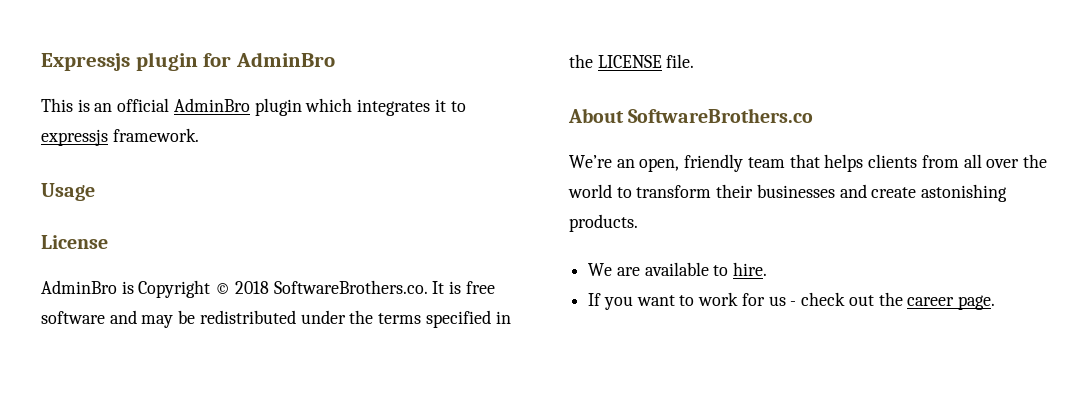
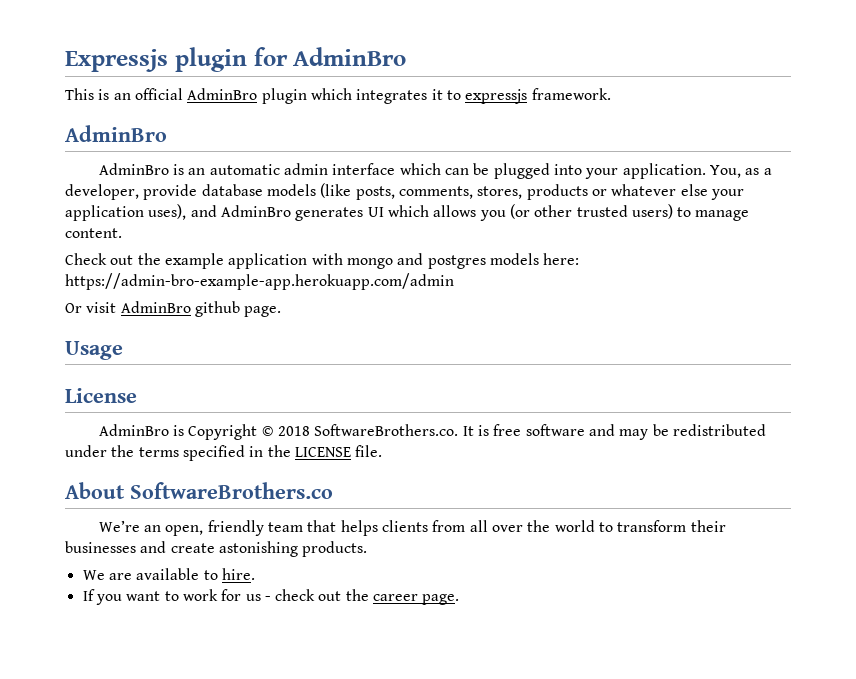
  This is an official AdminBro plugin which integrates it to expressjs framework.
+ AdminBro
+ AdminBro is an automatic admin interface which can be plugged into your application. You, as a developer, provide database models (like posts, comments, stores, products or whatever else your application uses), and AdminBro generates UI which allows you (or other trusted users) to manage content.
+ Check out the example application with mongo and postgres models here: https://admin-bro-example-app.herokuapp.com/admin
+ Or visit AdminBro github page.

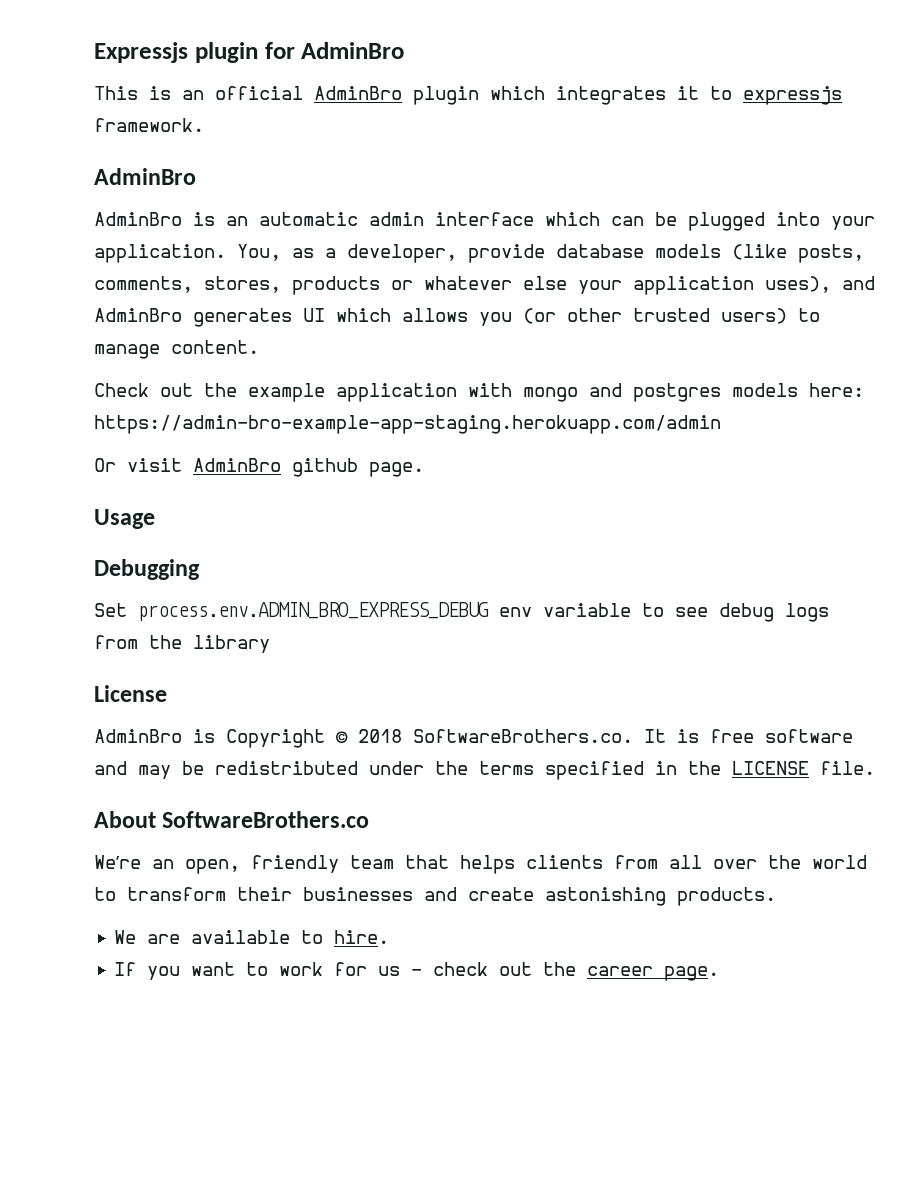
- Check out the example application with mongo and postgres models here: https://admin-bro-example-app.herokuapp.com/admin
+ Check out the example application with mongo and postgres models here: https://admin-bro-example-app-staging.herokuapp.com/admin
+ Debugging
+ Set process.env.ADMIN_BRO_EXPRESS_DEBUG env variable to see debug logs from the library

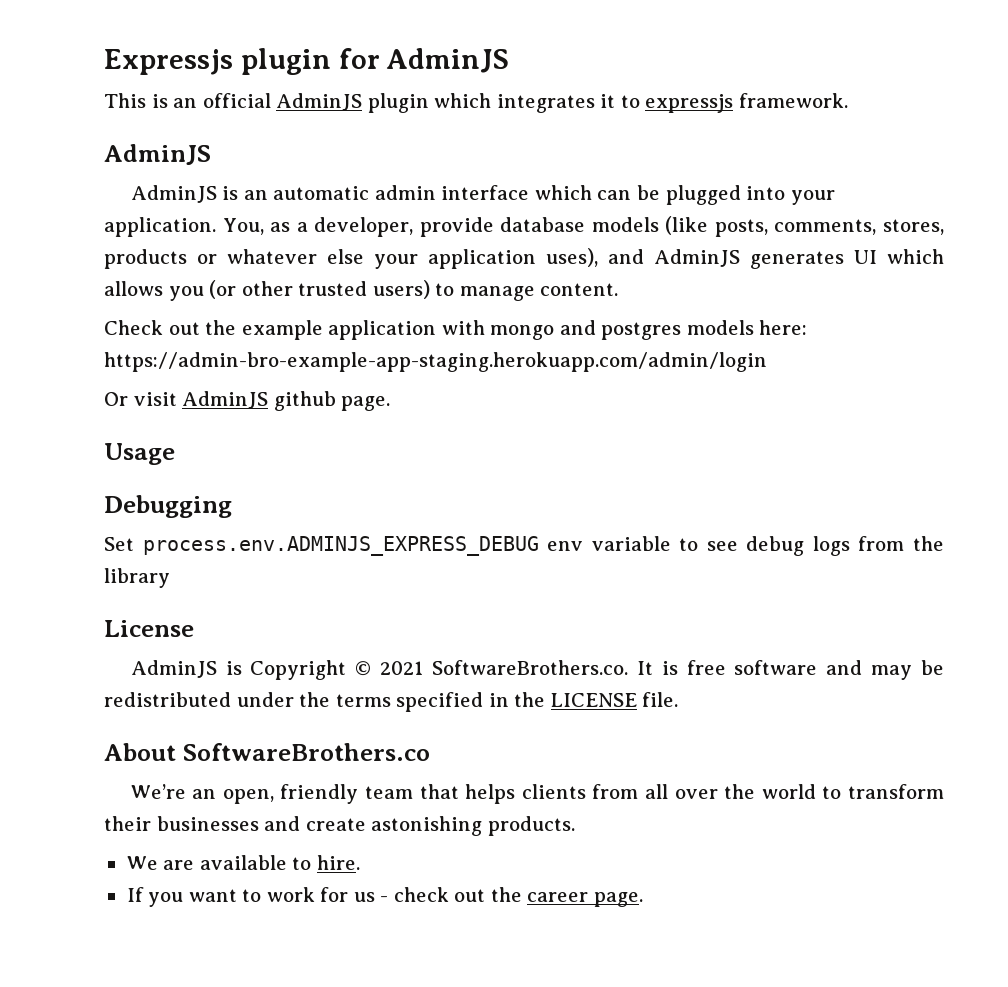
- Expressjs plugin for AdminBro
+ Expressjs plugin for AdminJS
- This is an official AdminBro plugin which integrates it to expressjs framework.
- AdminBro
- AdminBro is an automatic admin interface which can be plugged into your application.
+ This is an official AdminJS plugin which integrates it to expressjs framework.
+ AdminJS
+ AdminJS is an automatic admin interface which can be plugged into your application.
- You, as a developer, provide database models (like posts, comments, stores, products or whatever else your application uses), and AdminBro generates UI which allows you (or other trusted users) to manage content.
+ You, as a developer, provide database models (like posts, comments, stores, products or whatever else your application uses), and AdminJS generates UI which allows you (or other trusted users) to manage content.
- Check out the example application with mongo and postgres models here: https://admin-bro-example-app-staging.herokuapp.com/admin
+ Check out the example application with mongo and postgres models here: https://admin-bro-example-app-staging.herokuapp.com/admin/login
- Or visit AdminBro github page.
+ Or visit AdminJS github page.
- Set process.env.ADMIN_BRO_EXPRESS_DEBUG env variable to see debug logs from the library
+ Set process.env.ADMINJS_EXPRESS_DEBUG env variable to see debug logs from the library
- AdminBro is Copyright © 2018 SoftwareBrothers.co. It is free software and may be redistributed under the terms specified in the LICENSE file.
+ AdminJS is Copyright © 2021 SoftwareBrothers.co. It is free software and may be redistributed under the terms specified in the LICENSE file.

